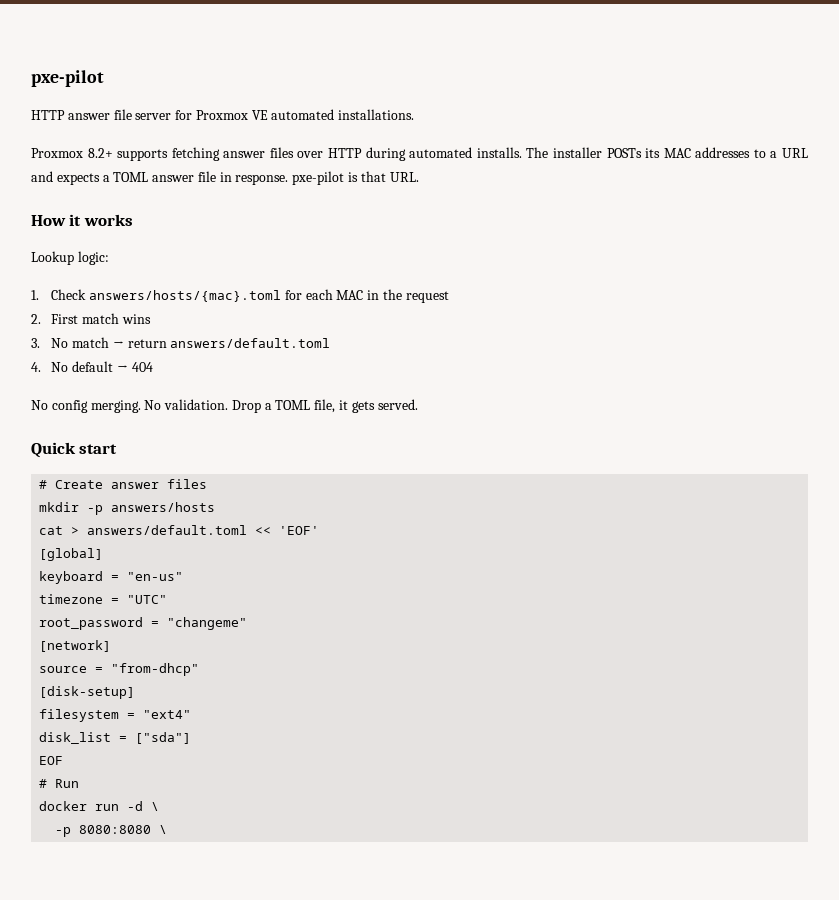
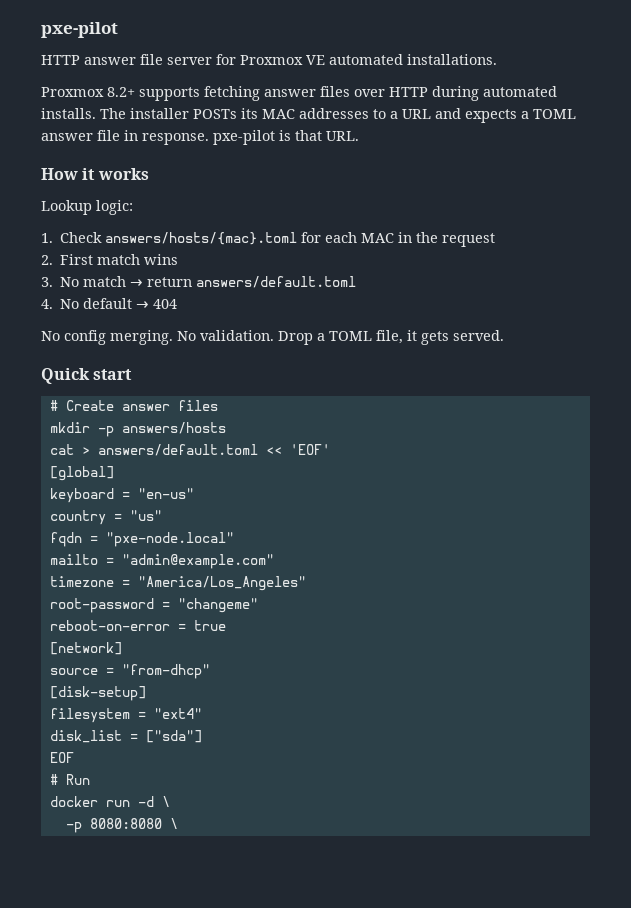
+ country = "us"
+ fqdn = "pxe-node.local"
+ mailto = "admin@example.com"
- timezone = "UTC"
- root_password = "changeme"
+ timezone = "America/Los_Angeles"
+ root-password = "changeme"
+ reboot-on-error = true

